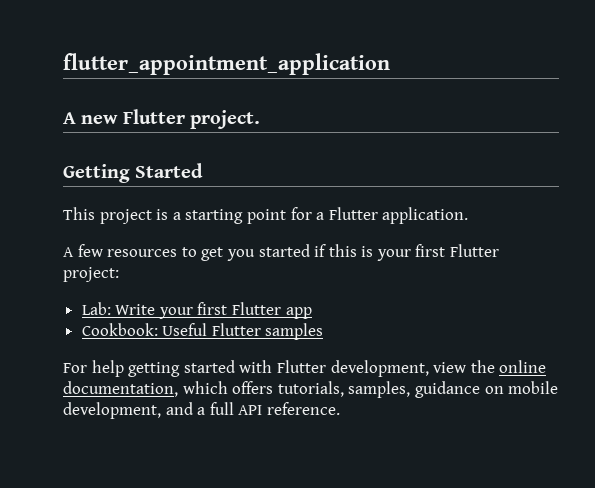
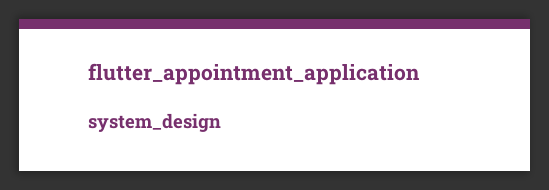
- A new Flutter project.
- Getting Started
- This project is a starting point for a Flutter application.
- A few resources to get you started if this is your first Flutter project:
- Lab: Write your first Flutter app
- Cookbook: Useful Flutter samples
- For help getting started with Flutter development, view the online documentation, which offers tutorials, samples, guidance on mobile development, and a full API reference.
+ system_design

